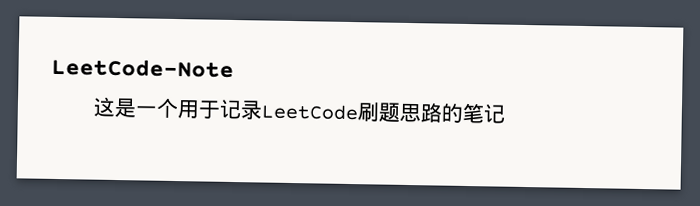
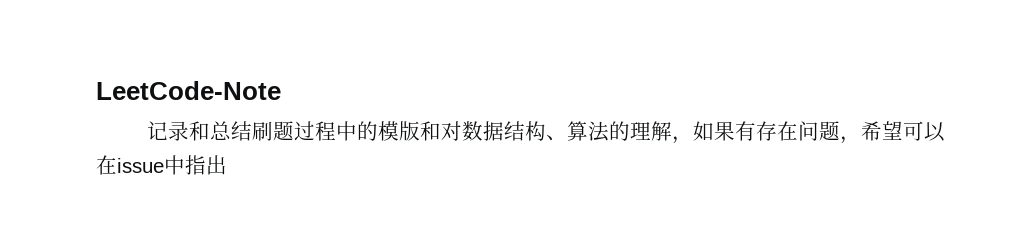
- 这是一个用于记录LeetCode刷题思路的笔记
+ 记录和总结刷题过程中的模版和对数据结构、算法的理解，如果有存在问题，希望可以在issue中指出

